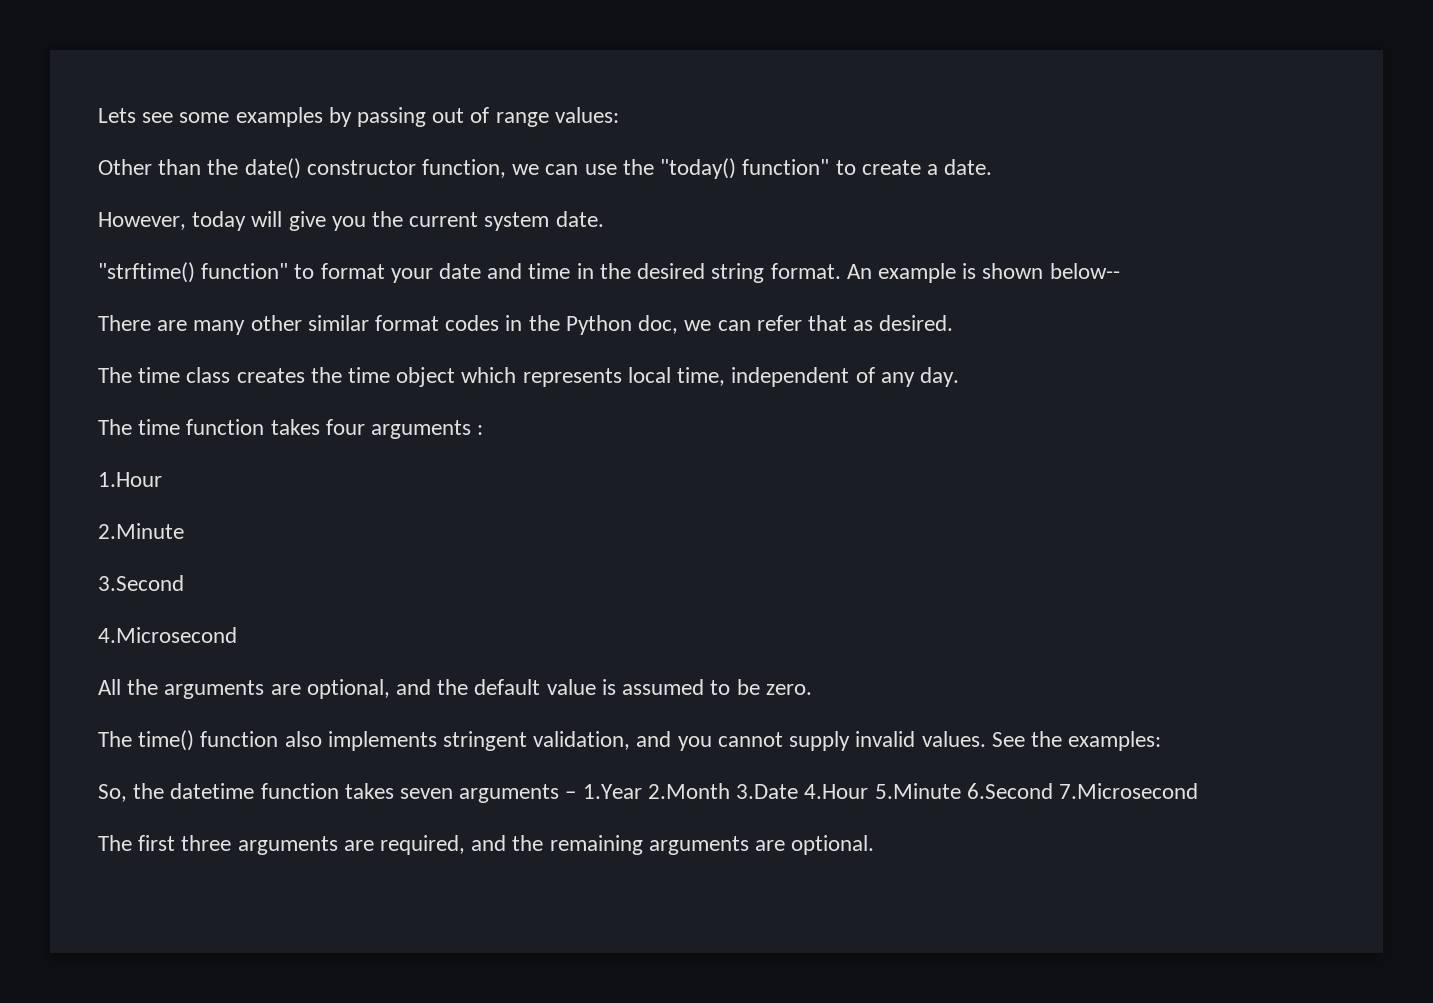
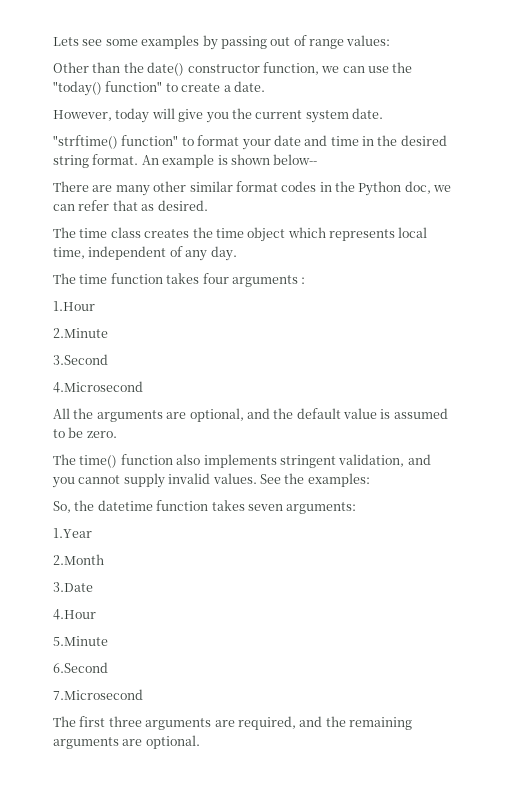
- So, the datetime function takes seven arguments – 1.Year 2.Month 3.Date 4.Hour 5.Minute 6.Second 7.Microsecond
+ So, the datetime function takes seven arguments:
+ 1.Year
+ 2.Month
+ 3.Date
+ 4.Hour
+ 5.Minute
+ 6.Second
+ 7.Microsecond

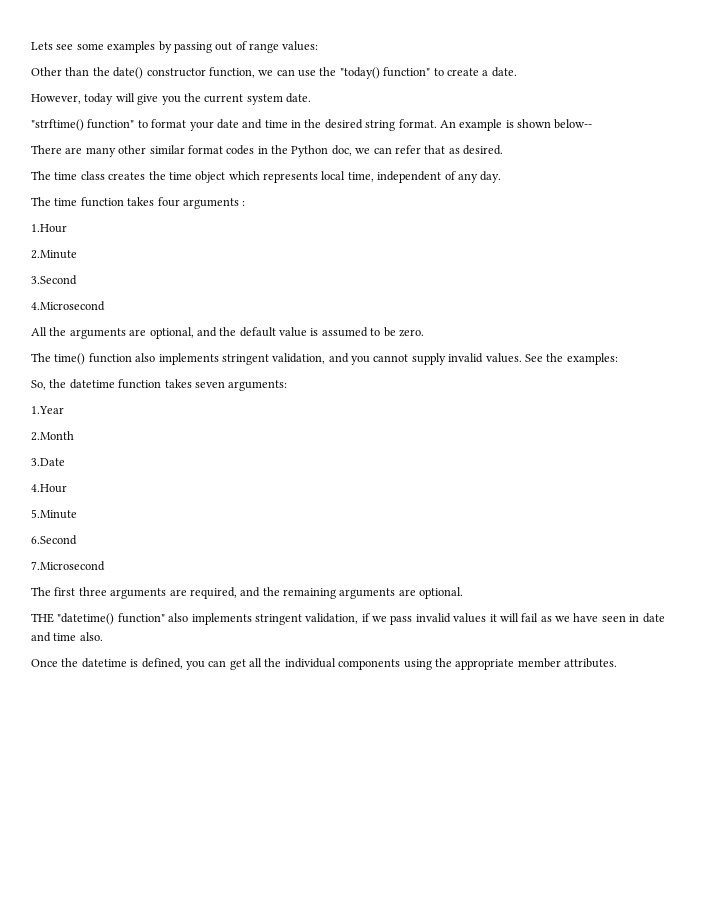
+ THE "datetime() function" also implements stringent validation, if we pass invalid values it will fail as we have seen in date and time also.
+ Once the datetime is defined, you can get all the individual components using the appropriate member attributes.

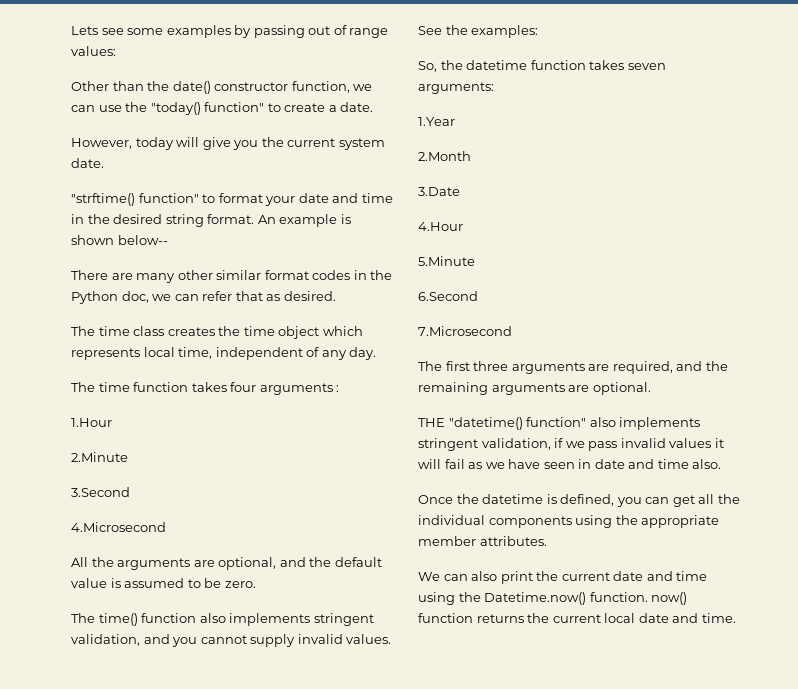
+ We can also print the current date and time using the Datetime.now() function. now() function returns the current local date and time.

